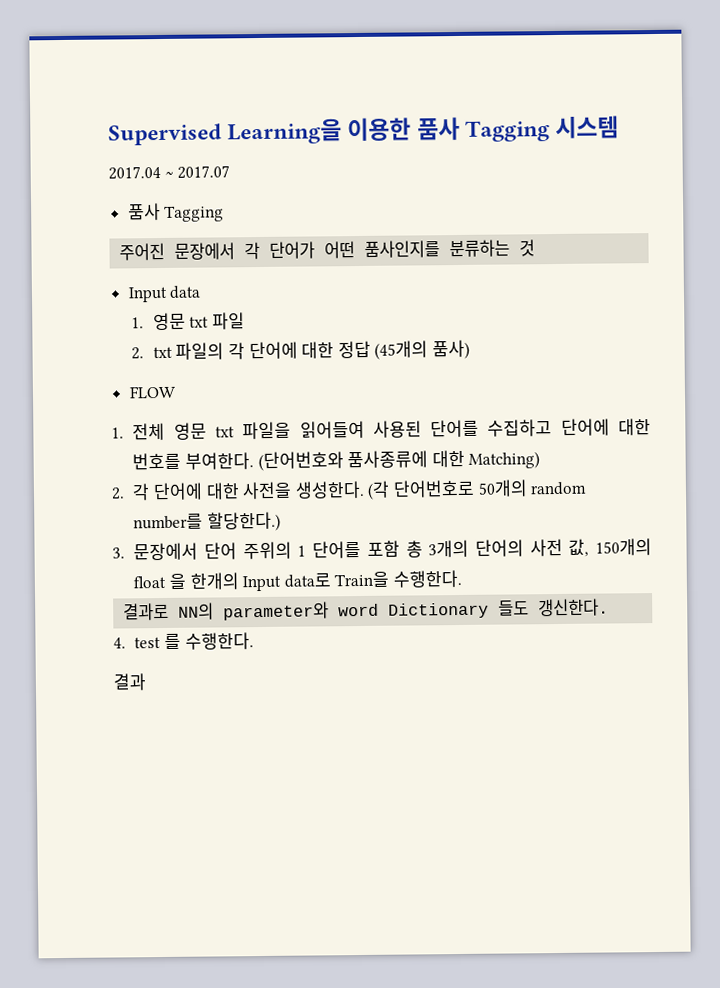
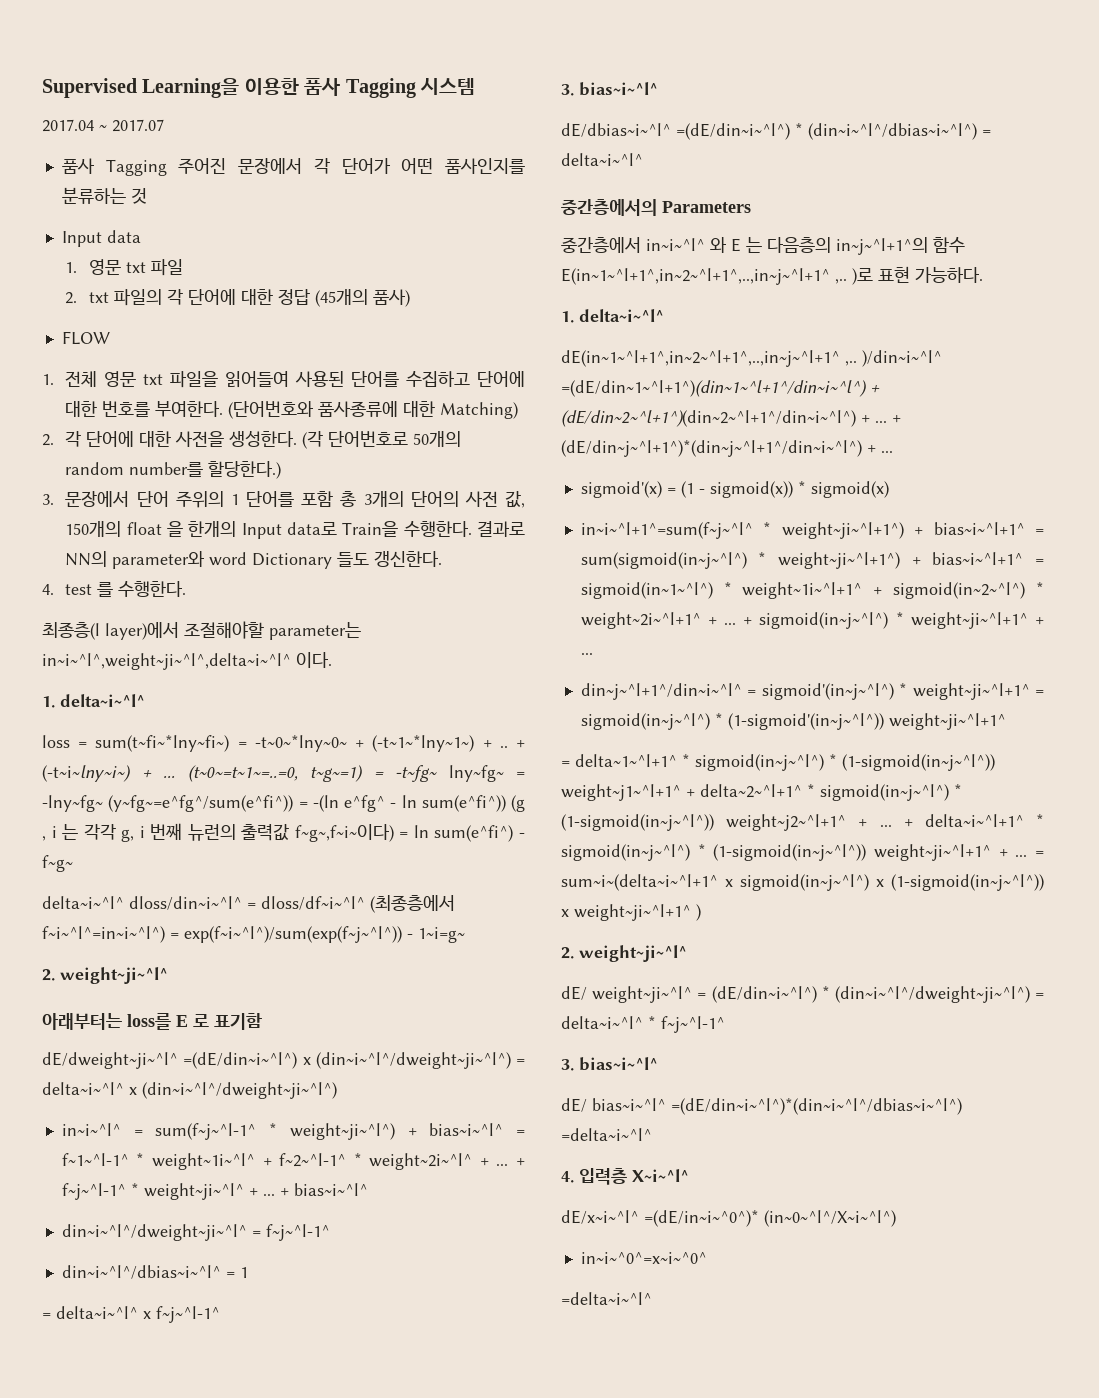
  2017.04 ~ 2017.07
- 품사 Tagging
- 주어진 문장에서 각 단어가 어떤 품사인지를 분류하는 것
+ 품사 Tagging 주어진 문장에서 각 단어가 어떤 품사인지를 분류하는 것
- 3. 문장에서 단어 주위의 1 단어를 포함 총 3개의 단어의 사전 값, 150개의 float 을 한개의 Input data로 Train을 수행한다.
- 결과로 NN의 parameter와 word Dictionary 들도 갱신한다.
+ 3. 문장에서 단어 주위의 1 단어를 포함 총 3개의 단어의 사전 값, 150개의 float 을 한개의 Input data로 Train을 수행한다. 결과로 NN의 parameter와 word Dictionary 들도 갱신한다.
- 결과
+ 최종층(l layer)에서 조절해야할 parameter는 in~i~^l^,weight~ji~^l^,delta~i~^l^ 이다.
+ 1. delta~i~^l^
+ loss = sum(t~fi~*lny~fi~) = -t~0~*lny~0~ + (-t~1~*lny~1~) + .. + (-t~i~lny~i~) + ... (t~0~=t~1~=..=0, t~g~=1) = -t~fg~ lny~fg~ = -lny~fg~ (y~fg~=e^fg^/sum(e^fi^)) = -(ln e^fg^ - ln sum(e^fi^)) (g , i 는 각각 g, i 번째 뉴런의 출력값 f~g~,f~i~이다) = ln sum(e^fi^) - f~g~
+ delta~i~^l^ dloss/din~i~^l^ = dloss/df~i~^l^ (최종층에서 f~i~^l^=in~i~^l^) = exp(f~i~^l^)/sum(exp(f~j~^l^)) - 1~i=g~
+ 2. weight~ji~^l^
+ 아래부터는 loss를 E 로 표기함
+ dE/dweight~ji~^l^ =(dE/din~i~^l^) x (din~i~^l^/dweight~ji~^l^) = delta~i~^l^ x (din~i~^l^/dweight~ji~^l^)
+ in~i~^l^ = sum(f~j~^l-1^ * weight~ji~^l^) + bias~i~^l^ = f~1~^l-1^ * weight~1i~^l^ + f~2~^l-1^ * weight~2i~^l^ + ... + f~j~^l-1^ * weight~ji~^l^ + ... + bias~i~^l^
+ din~i~^l^/dweight~ji~^l^ = f~j~^l-1^
+ din~i~^l^/dbias~i~^l^ = 1
+ = delta~i~^l^ x f~j~^l-1^
+ 3. bias~i~^l^
+ dE/dbias~i~^l^ =(dE/din~i~^l^) * (din~i~^l^/dbias~i~^l^) = delta~i~^l^
+ 중간층에서의 Parameters
+ 중간층에서 in~i~^l^ 와 E 는 다음층의 in~j~^l+1^의 함수 E(in~1~^l+1^,in~2~^l+1^,..,in~j~^l+1^ ,.. )로 표현 가능하다.
+ 1. delta~i~^l^
+ dE(in~1~^l+1^,in~2~^l+1^,..,in~j~^l+1^ ,.. )/din~i~^l^ =(dE/din~1~^l+1^)(din~1~^l+1^/din~i~^l^) + (dE/din~2~^l+1^)(din~2~^l+1^/din~i~^l^) + ... + (dE/din~j~^l+1^)*(din~j~^l+1^/din~i~^l^) + ...
+ sigmoid'(x) = (1 - sigmoid(x)) * sigmoid(x)
+ in~i~^l+1^=sum(f~j~^l^ * weight~ji~^l+1^) + bias~i~^l+1^ = sum(sigmoid(in~j~^l^) * weight~ji~^l+1^) + bias~i~^l+1^ = sigmoid(in~1~^l^) * weight~1i~^l+1^ + sigmoid(in~2~^l^) * weight~2i~^l+1^ + ... + sigmoid(in~j~^l^) * weight~ji~^l+1^ + ...
+ din~j~^l+1^/din~i~^l^ = sigmoid'(in~j~^l^) * weight~ji~^l+1^ = sigmoid(in~j~^l^) * (1-sigmoid'(in~j~^l^)) weight~ji~^l+1^
+ = delta~1~^l+1^ * sigmoid(in~j~^l^) * (1-sigmoid(in~j~^l^)) weight~j1~^l+1^ + delta~2~^l+1^ * sigmoid(in~j~^l^) * (1-sigmoid(in~j~^l^)) weight~j2~^l+1^ + ... + delta~i~^l+1^ * sigmoid(in~j~^l^) * (1-sigmoid(in~j~^l^)) weight~ji~^l+1^ + ... = sum~i~(delta~i~^l+1^ x sigmoid(in~j~^l^) x (1-sigmoid(in~j~^l^)) x weight~ji~^l+1^ )
+ 2. weight~ji~^l^
+ dE/ weight~ji~^l^ = (dE/din~i~^l^) * (din~i~^l^/dweight~ji~^l^) = delta~i~^l^ * f~j~^l-1^
+ 3. bias~i~^l^
+ dE/ bias~i~^l^ =(dE/din~i~^l^)*(din~i~^l^/dbias~i~^l^) =delta~i~^l^
+ 4. 입력층 X~i~^l^
+ dE/x~i~^l^ =(dE/in~i~^0^)* (in~0~^l^/X~i~^l^)
+ in~i~^0^=x~i~^0^
+ =delta~i~^l^

